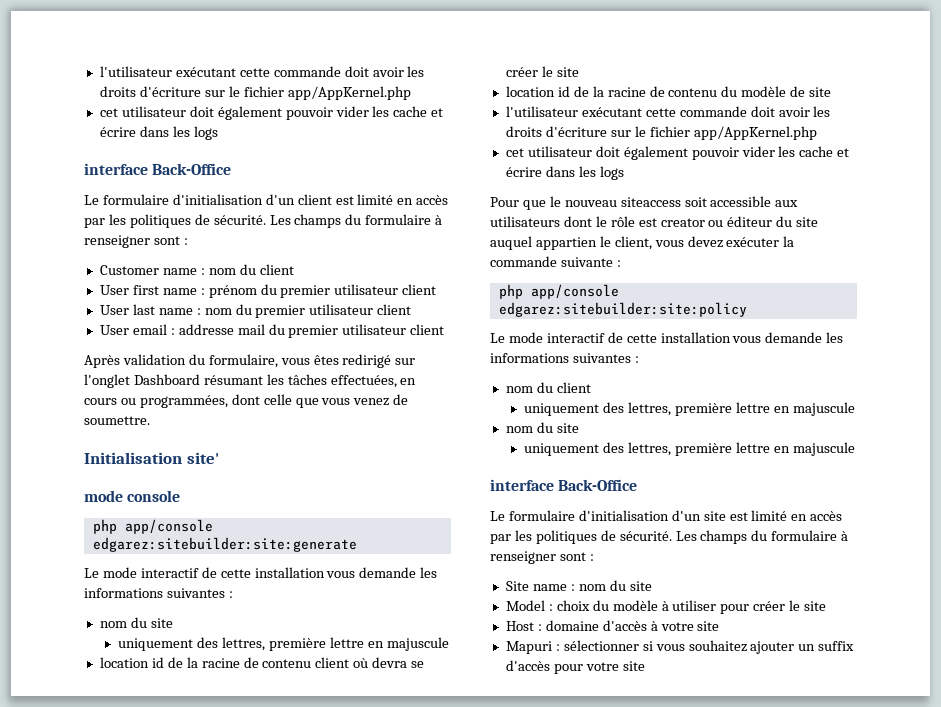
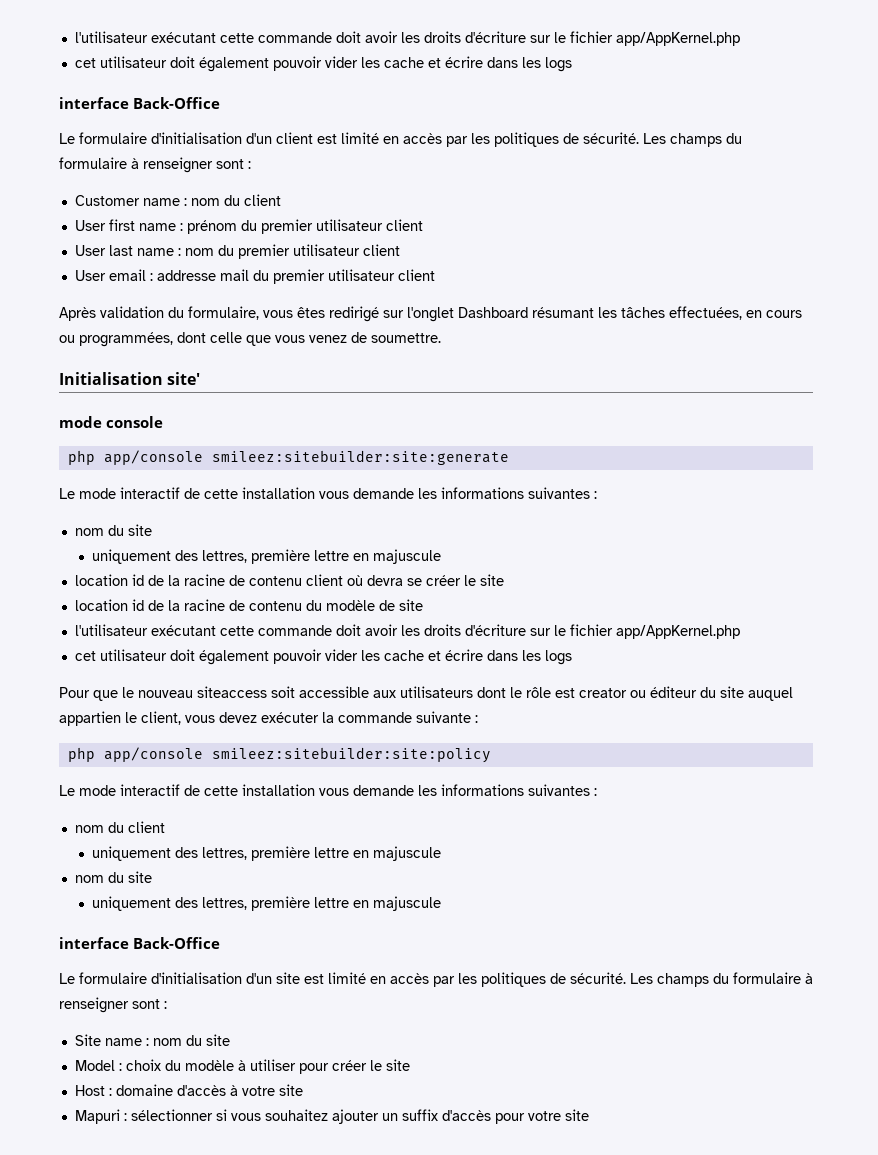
- php app/console edgarez:sitebuilder:site:generate
+ php app/console smileez:sitebuilder:site:generate
- php app/console edgarez:sitebuilder:site:policy
+ php app/console smileez:sitebuilder:site:policy

